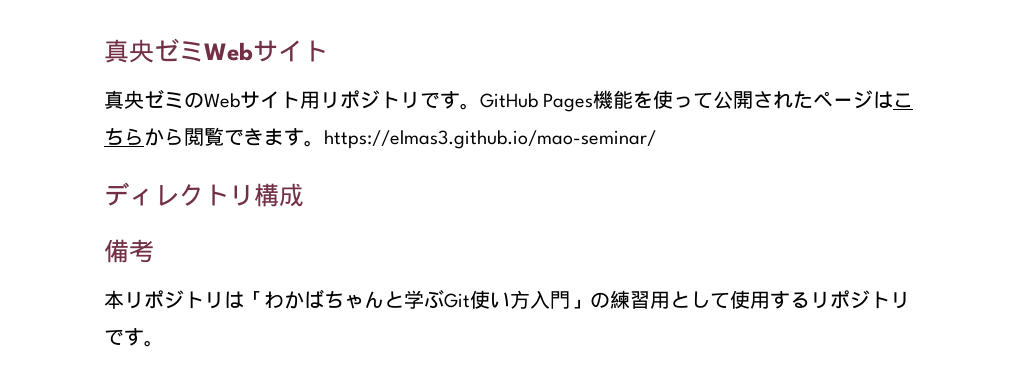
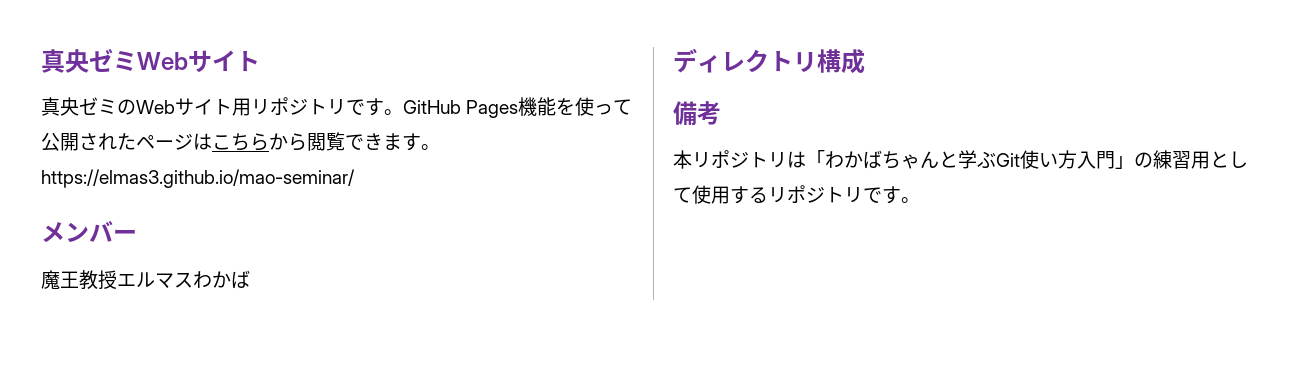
+ メンバー
+ 魔王教授エルマスわかば

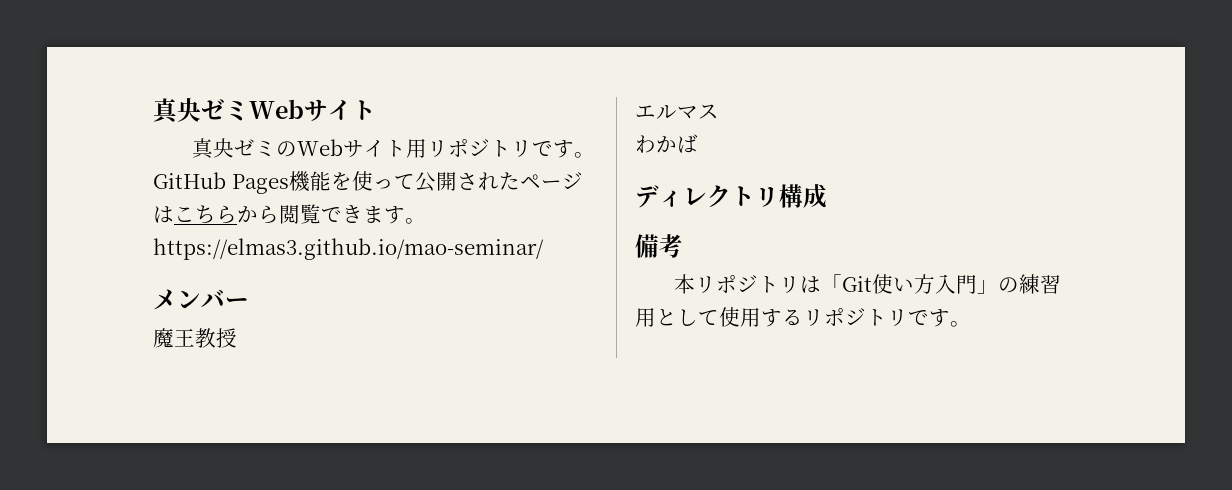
- 魔王教授エルマスわかば
+ 魔王教授
+ エルマス
+ わかば
- 本リポジトリは「わかばちゃんと学ぶGit使い方入門」の練習用として使用するリポジトリです。
+ 本リポジトリは「Git使い方入門」の練習用として使用するリポジトリです。

